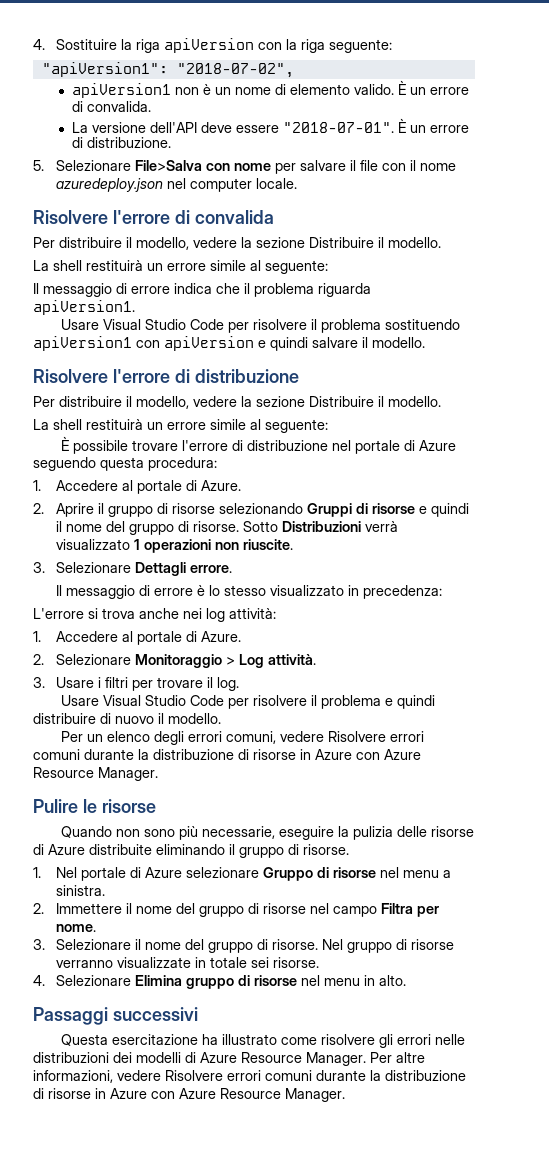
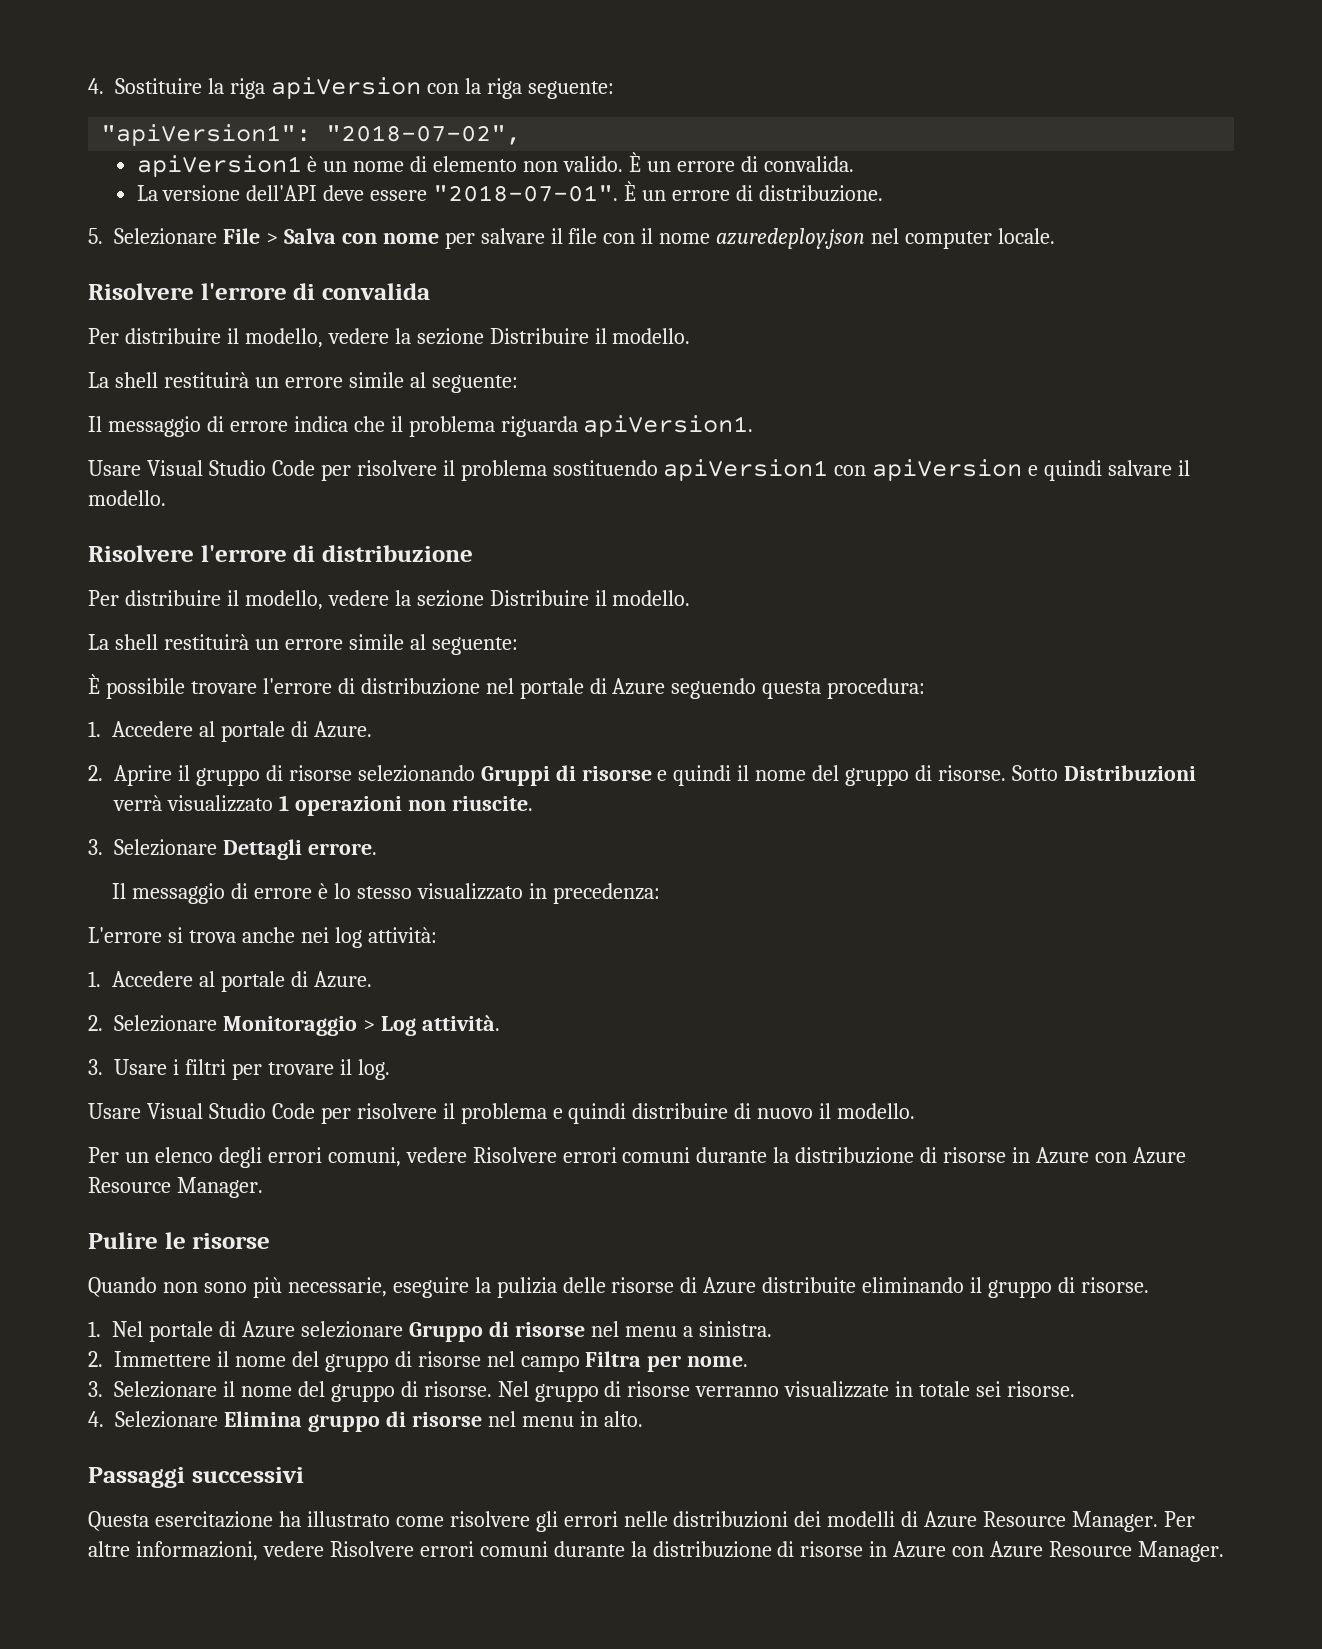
- apiVersion1 non è un nome di elemento valido.
+ apiVersion1 è un nome di elemento non valido.
- 5. Selezionare File>Salva con nome per salvare il file con il nome azuredeploy.json nel computer locale.
+ 5. Selezionare File > Salva con nome per salvare il file con il nome azuredeploy.json nel computer locale.

